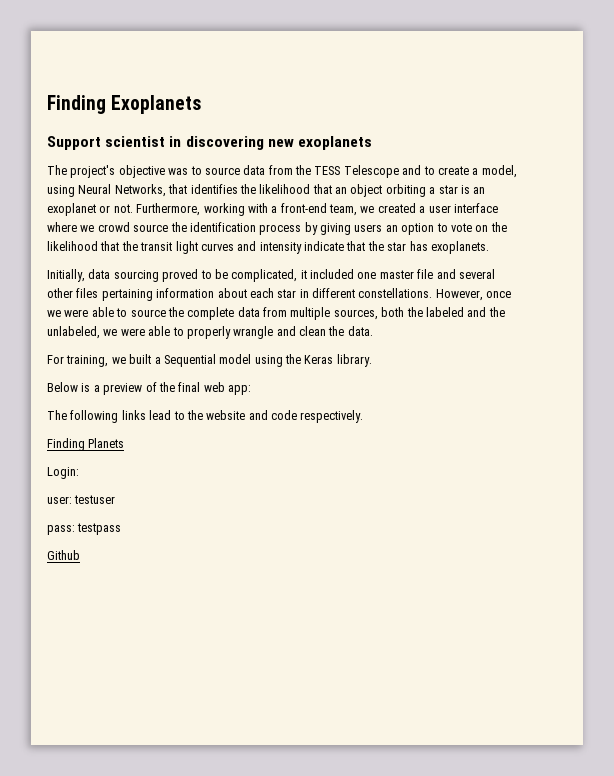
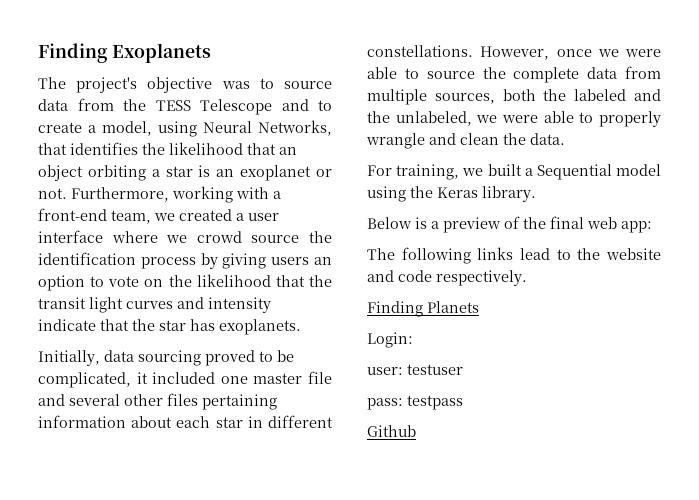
- Support scientist in discovering new exoplanets

